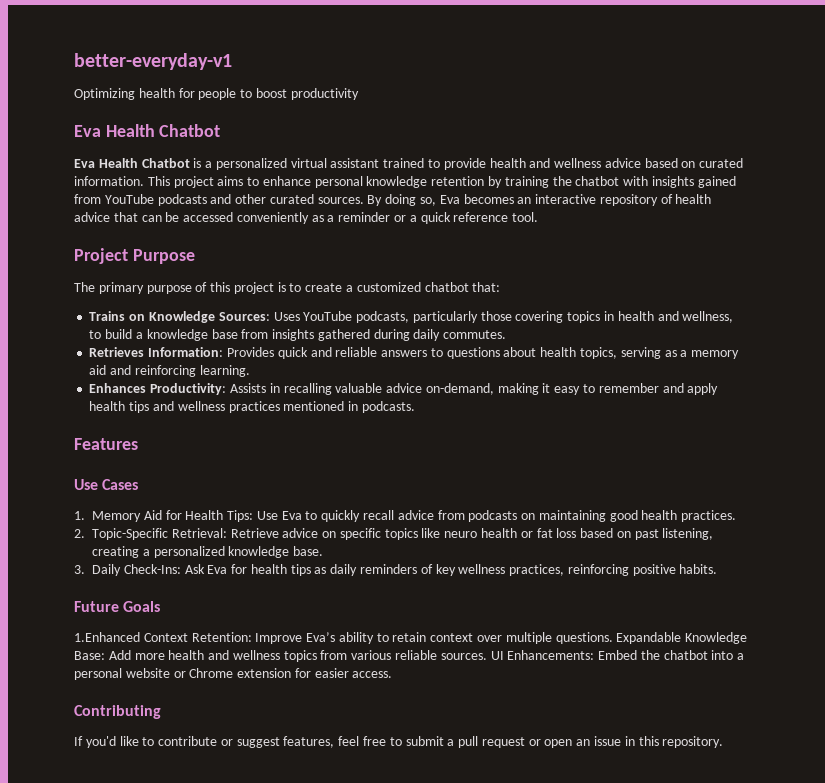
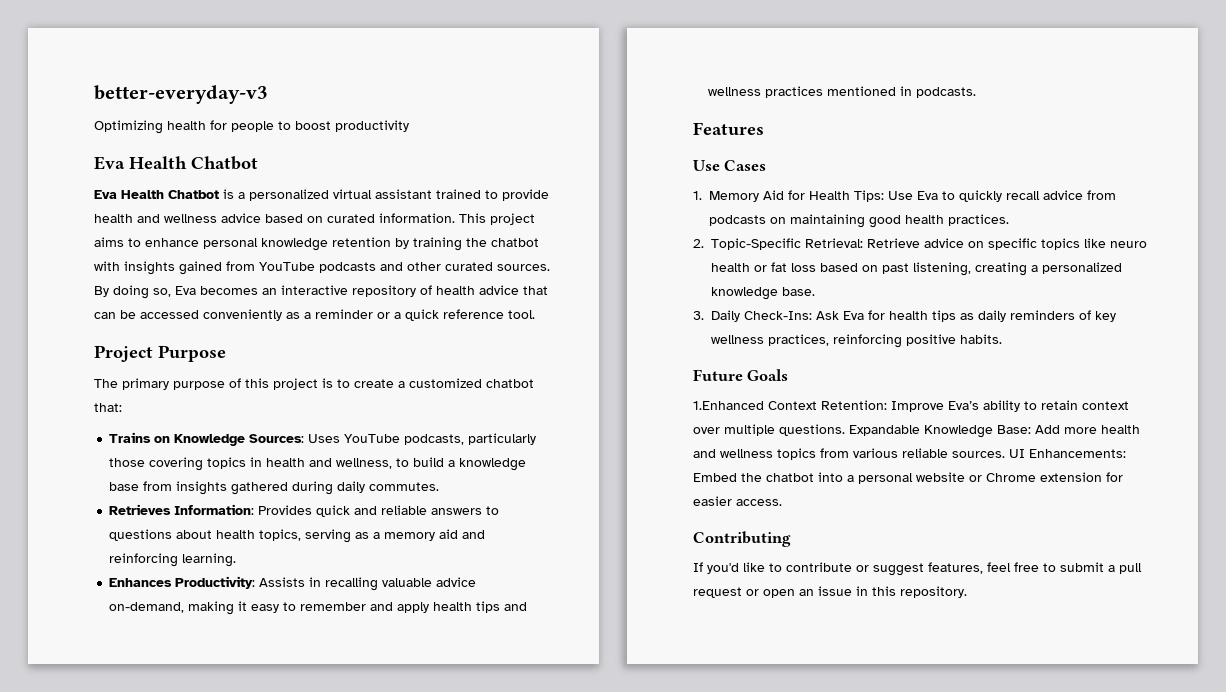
- better-everyday-v1
+ better-everyday-v3

